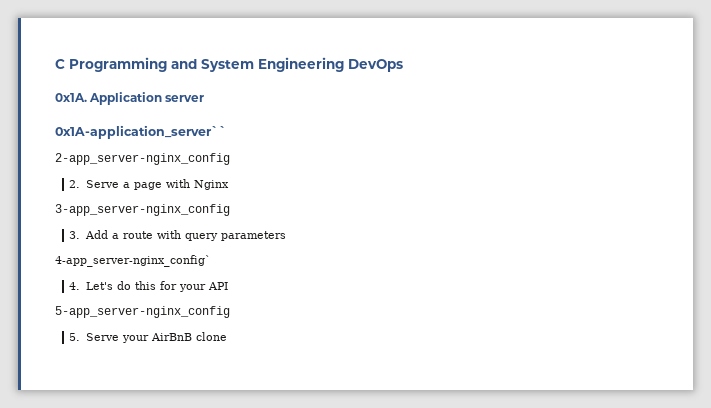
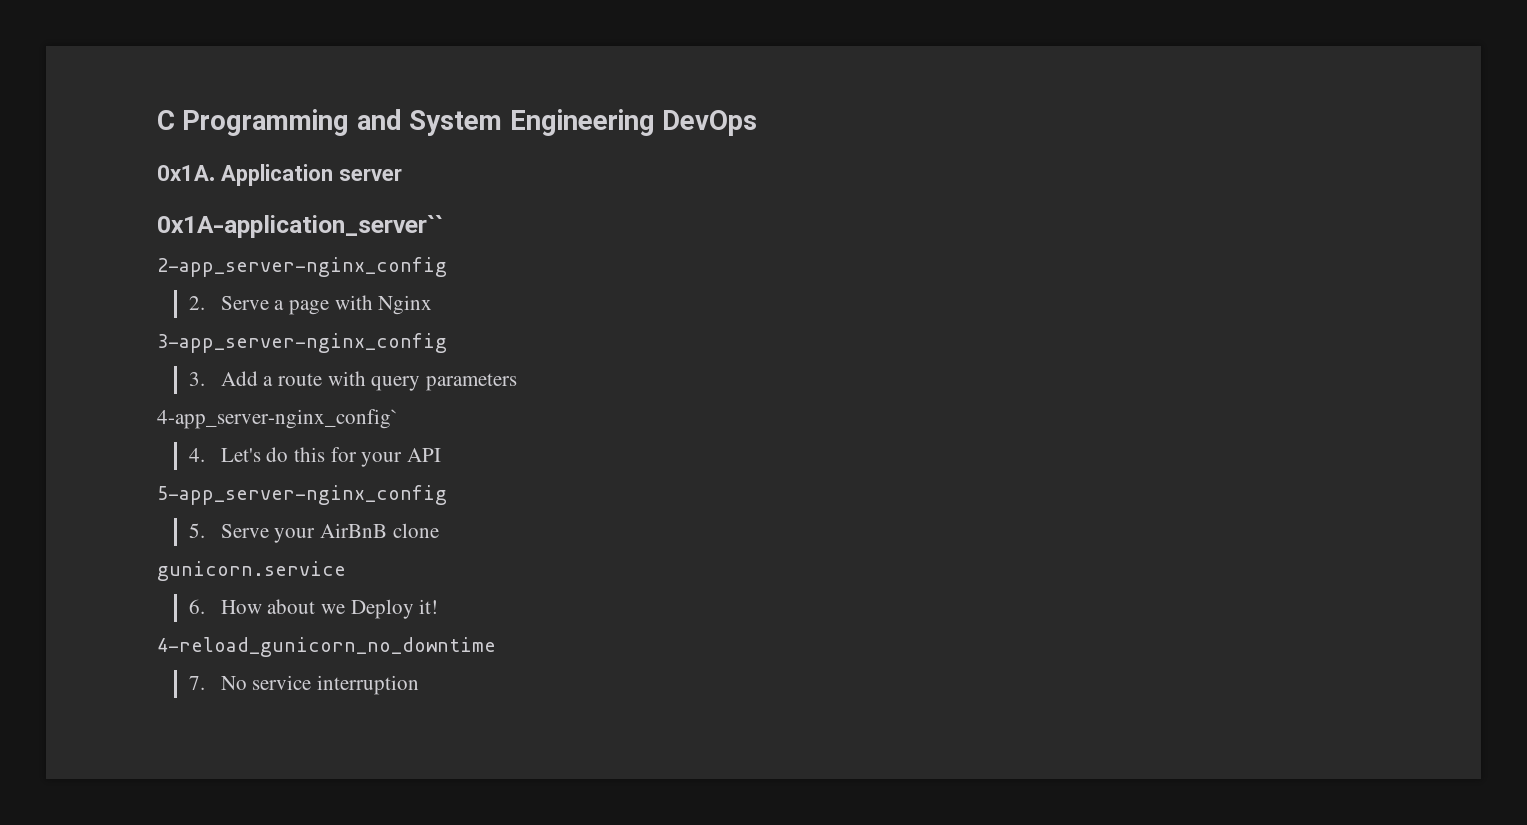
+ gunicorn.service
+ 6. How about we Deploy it!
+ 4-reload_gunicorn_no_downtime
+ 7. No service interruption

